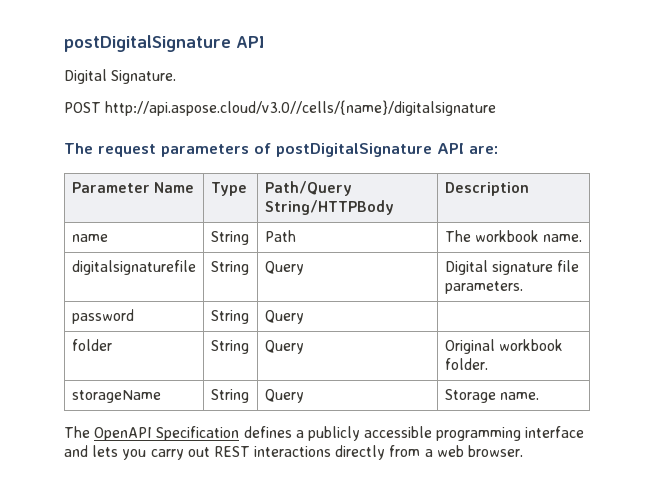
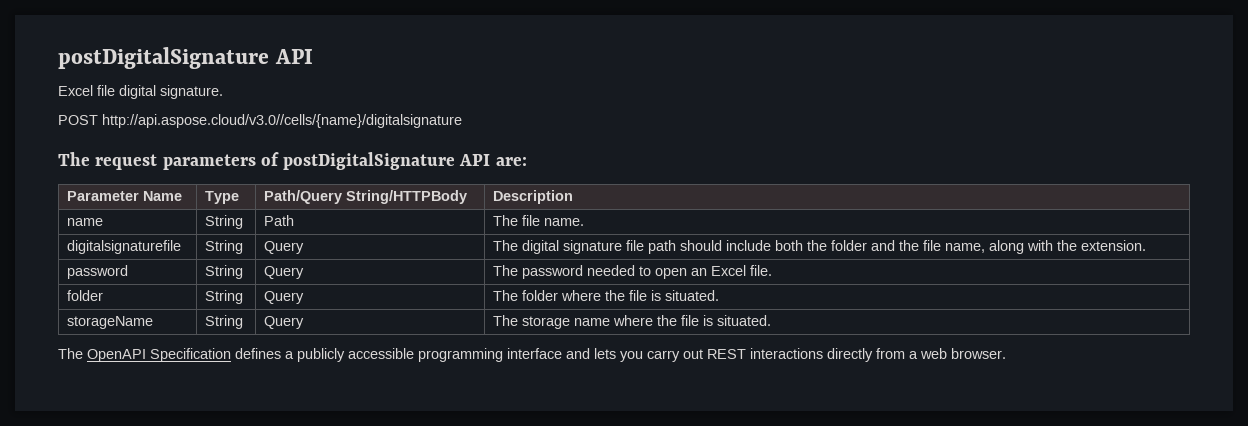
- Digital Signature.
+ Excel file digital signature.
- name | String | Path | The workbook name.
+ name | String | Path | The file name.
- digitalsignaturefile | String | Query | Digital signature file parameters.
- password | String | Query |
- folder | String | Query | Original workbook folder.
- storageName | String | Query | Storage name.
+ digitalsignaturefile | String | Query | The digital signature file path should include both the folder and the file name, along with the extension.
+ password | String | Query | The password needed to open an Excel file.
+ folder | String | Query | The folder where the file is situated.
+ storageName | String | Query | The storage name where the file is situated.

